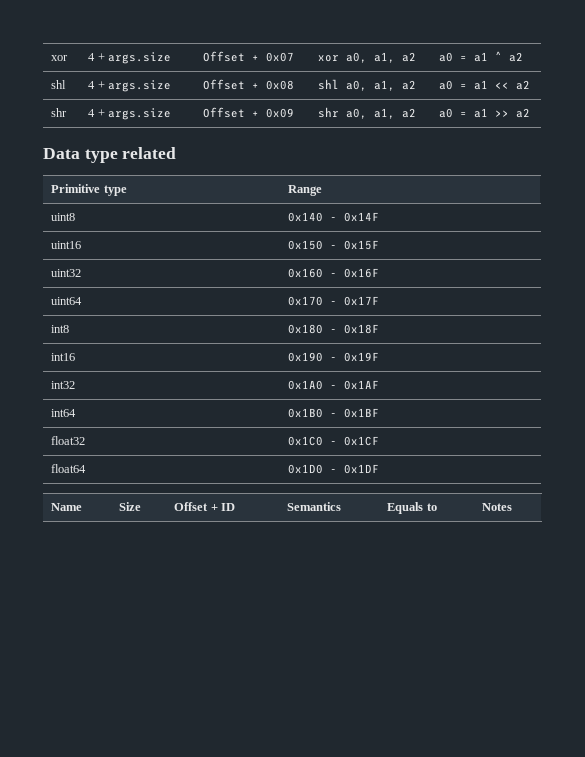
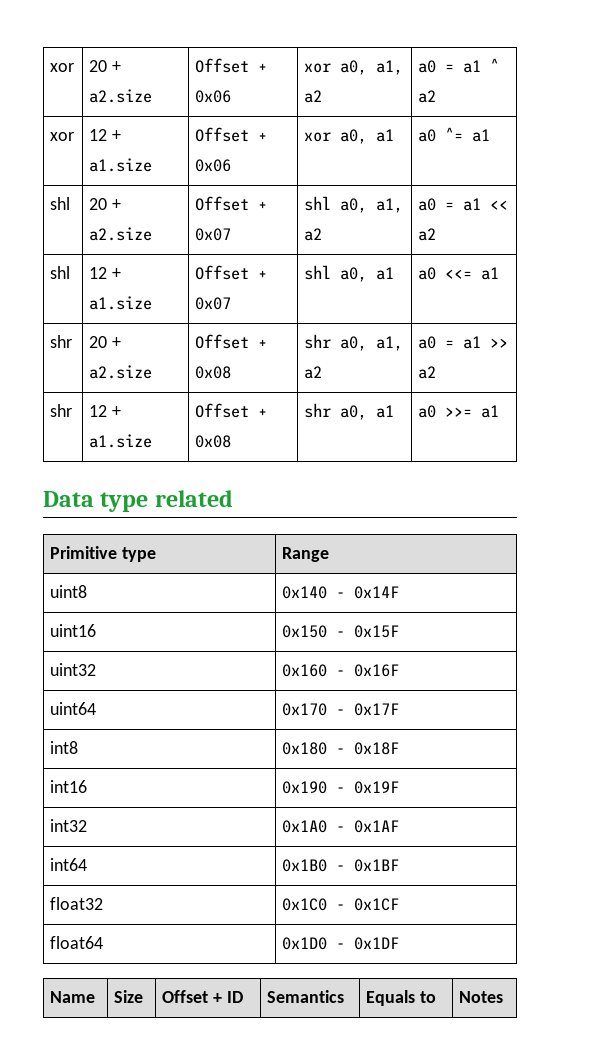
- xor | 4 + args.size | Offset + 0x07 | xor a0, a1, a2 | a0 = a1 ^ a2
+ xor | 20 + a2.size | Offset + 0x06 | xor a0, a1, a2 | a0 = a1 ^ a2
- shl | 4 + args.size | Offset + 0x08 | shl a0, a1, a2 | a0 = a1 << a2
+ xor | 12 + a1.size | Offset + 0x06 | xor a0, a1 | a0 ^= a1
+ shl | 20 + a2.size | Offset + 0x07 | shl a0, a1, a2 | a0 = a1 << a2
- shr | 4 + args.size | Offset + 0x09 | shr a0, a1, a2 | a0 = a1 >> a2
+ shl | 12 + a1.size | Offset + 0x07 | shl a0, a1 | a0 <<= a1
+ shr | 20 + a2.size | Offset + 0x08 | shr a0, a1, a2 | a0 = a1 >> a2
+ shr | 12 + a1.size | Offset + 0x08 | shr a0, a1 | a0 >>= a1

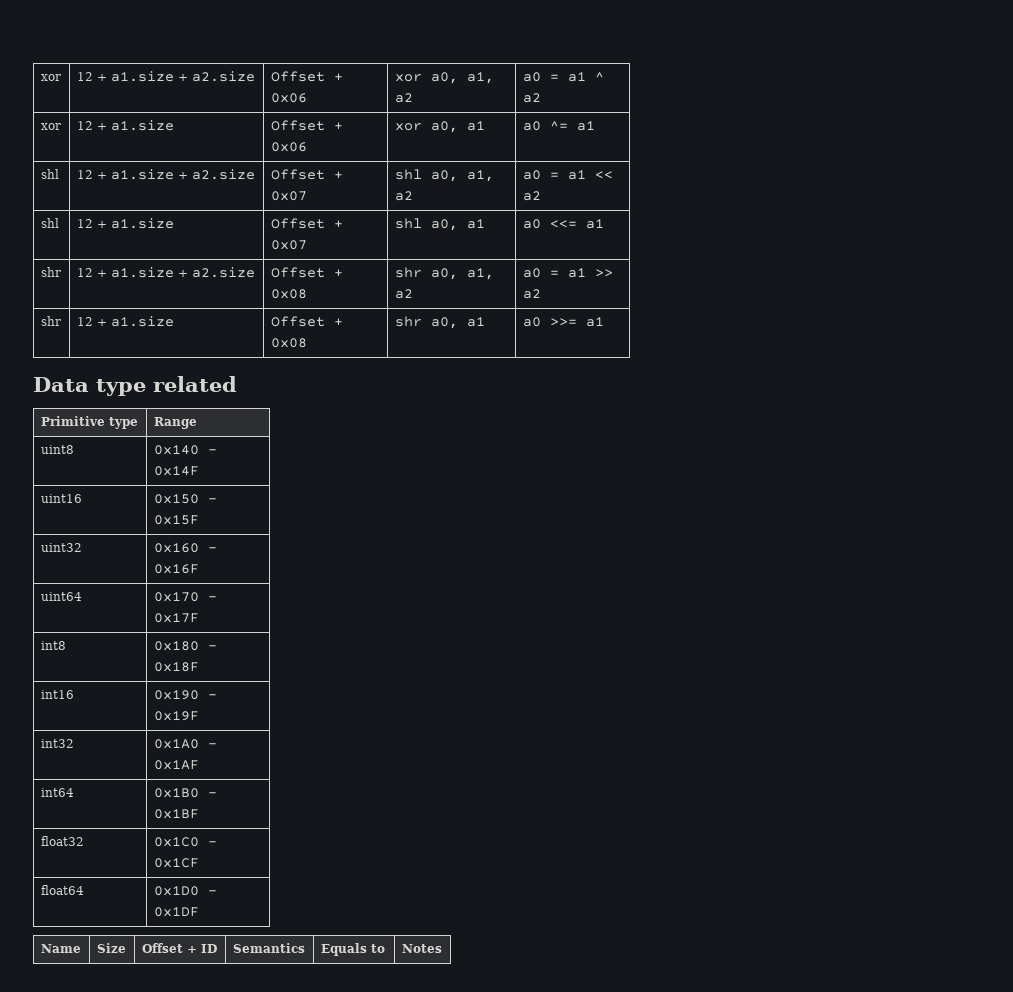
- xor | 20 + a2.size | Offset + 0x06 | xor a0, a1, a2 | a0 = a1 ^ a2
+ xor | 12 + a1.size + a2.size | Offset + 0x06 | xor a0, a1, a2 | a0 = a1 ^ a2
- shl | 20 + a2.size | Offset + 0x07 | shl a0, a1, a2 | a0 = a1 << a2
+ shl | 12 + a1.size + a2.size | Offset + 0x07 | shl a0, a1, a2 | a0 = a1 << a2
- shr | 20 + a2.size | Offset + 0x08 | shr a0, a1, a2 | a0 = a1 >> a2
+ shr | 12 + a1.size + a2.size | Offset + 0x08 | shr a0, a1, a2 | a0 = a1 >> a2

